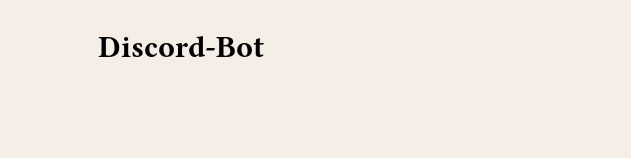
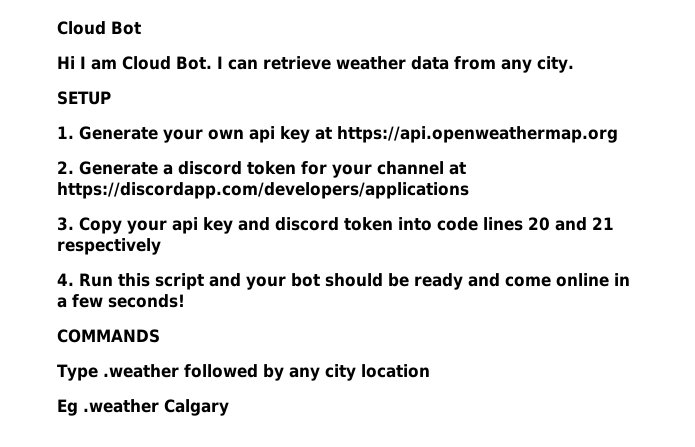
- Discord-Bot
+ Cloud Bot
+ Hi I am Cloud Bot. I can retrieve weather data from any city.
+ SETUP
+ 1. Generate your own api key at https://api.openweathermap.org
+ 2. Generate a discord token for your channel at https://discordapp.com/developers/applications
+ 3. Copy your api key and discord token into code lines 20 and 21 respectively
+ 4. Run this script and your bot should be ready and come online in a few seconds!
+ COMMANDS
+ Type .weather followed by any city location
+ Eg .weather Calgary

